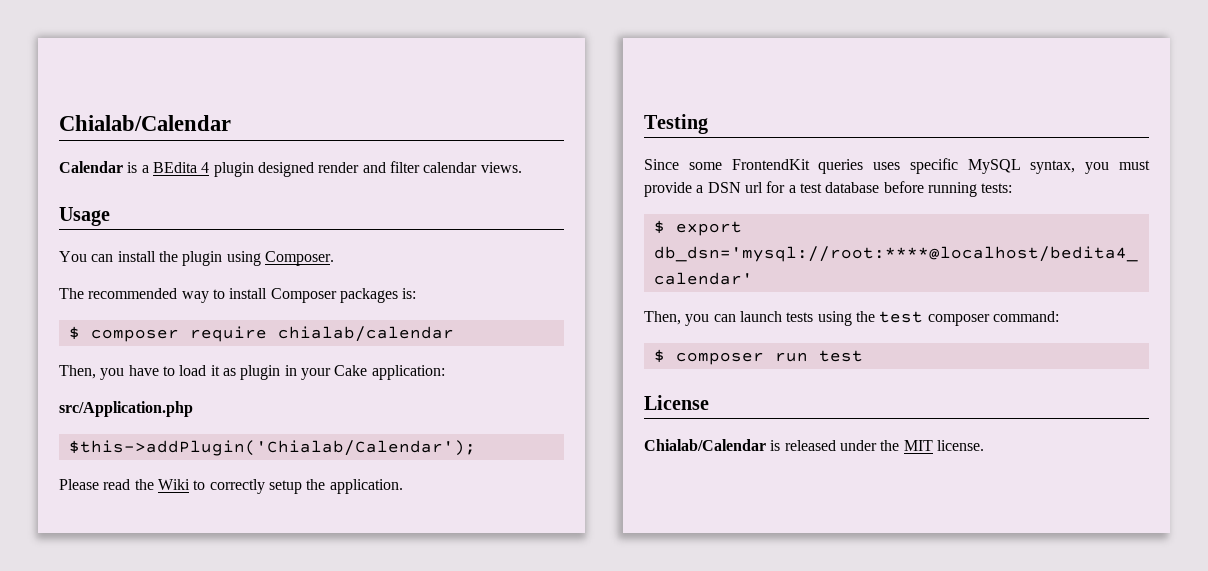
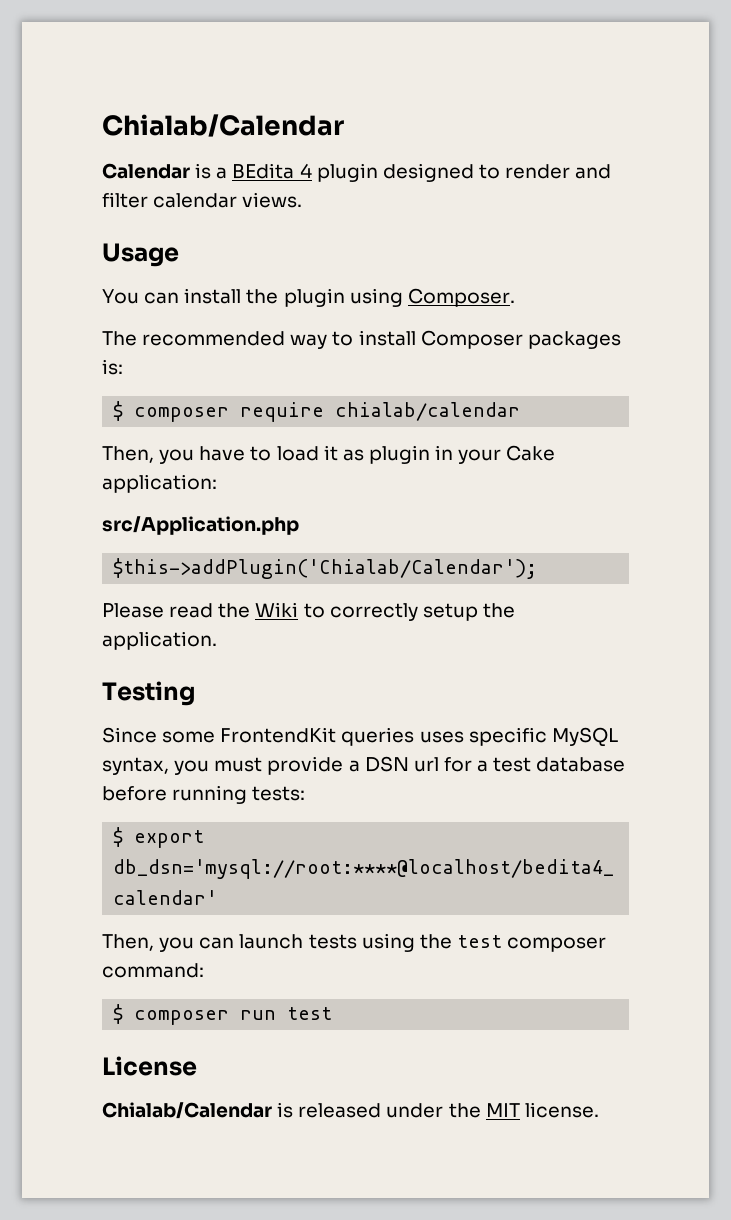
- Calendar is a BEdita 4 plugin designed render and filter calendar views.
+ Calendar is a BEdita 4 plugin designed to render and filter calendar views.

